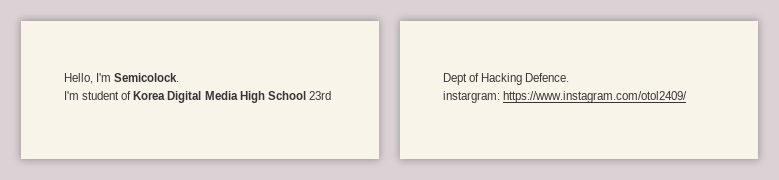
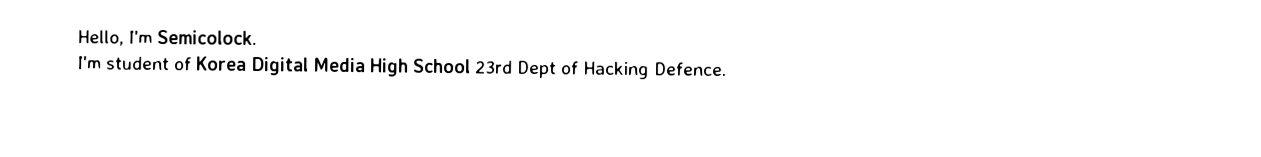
- instargram: https://www.instagram.com/otol2409/

